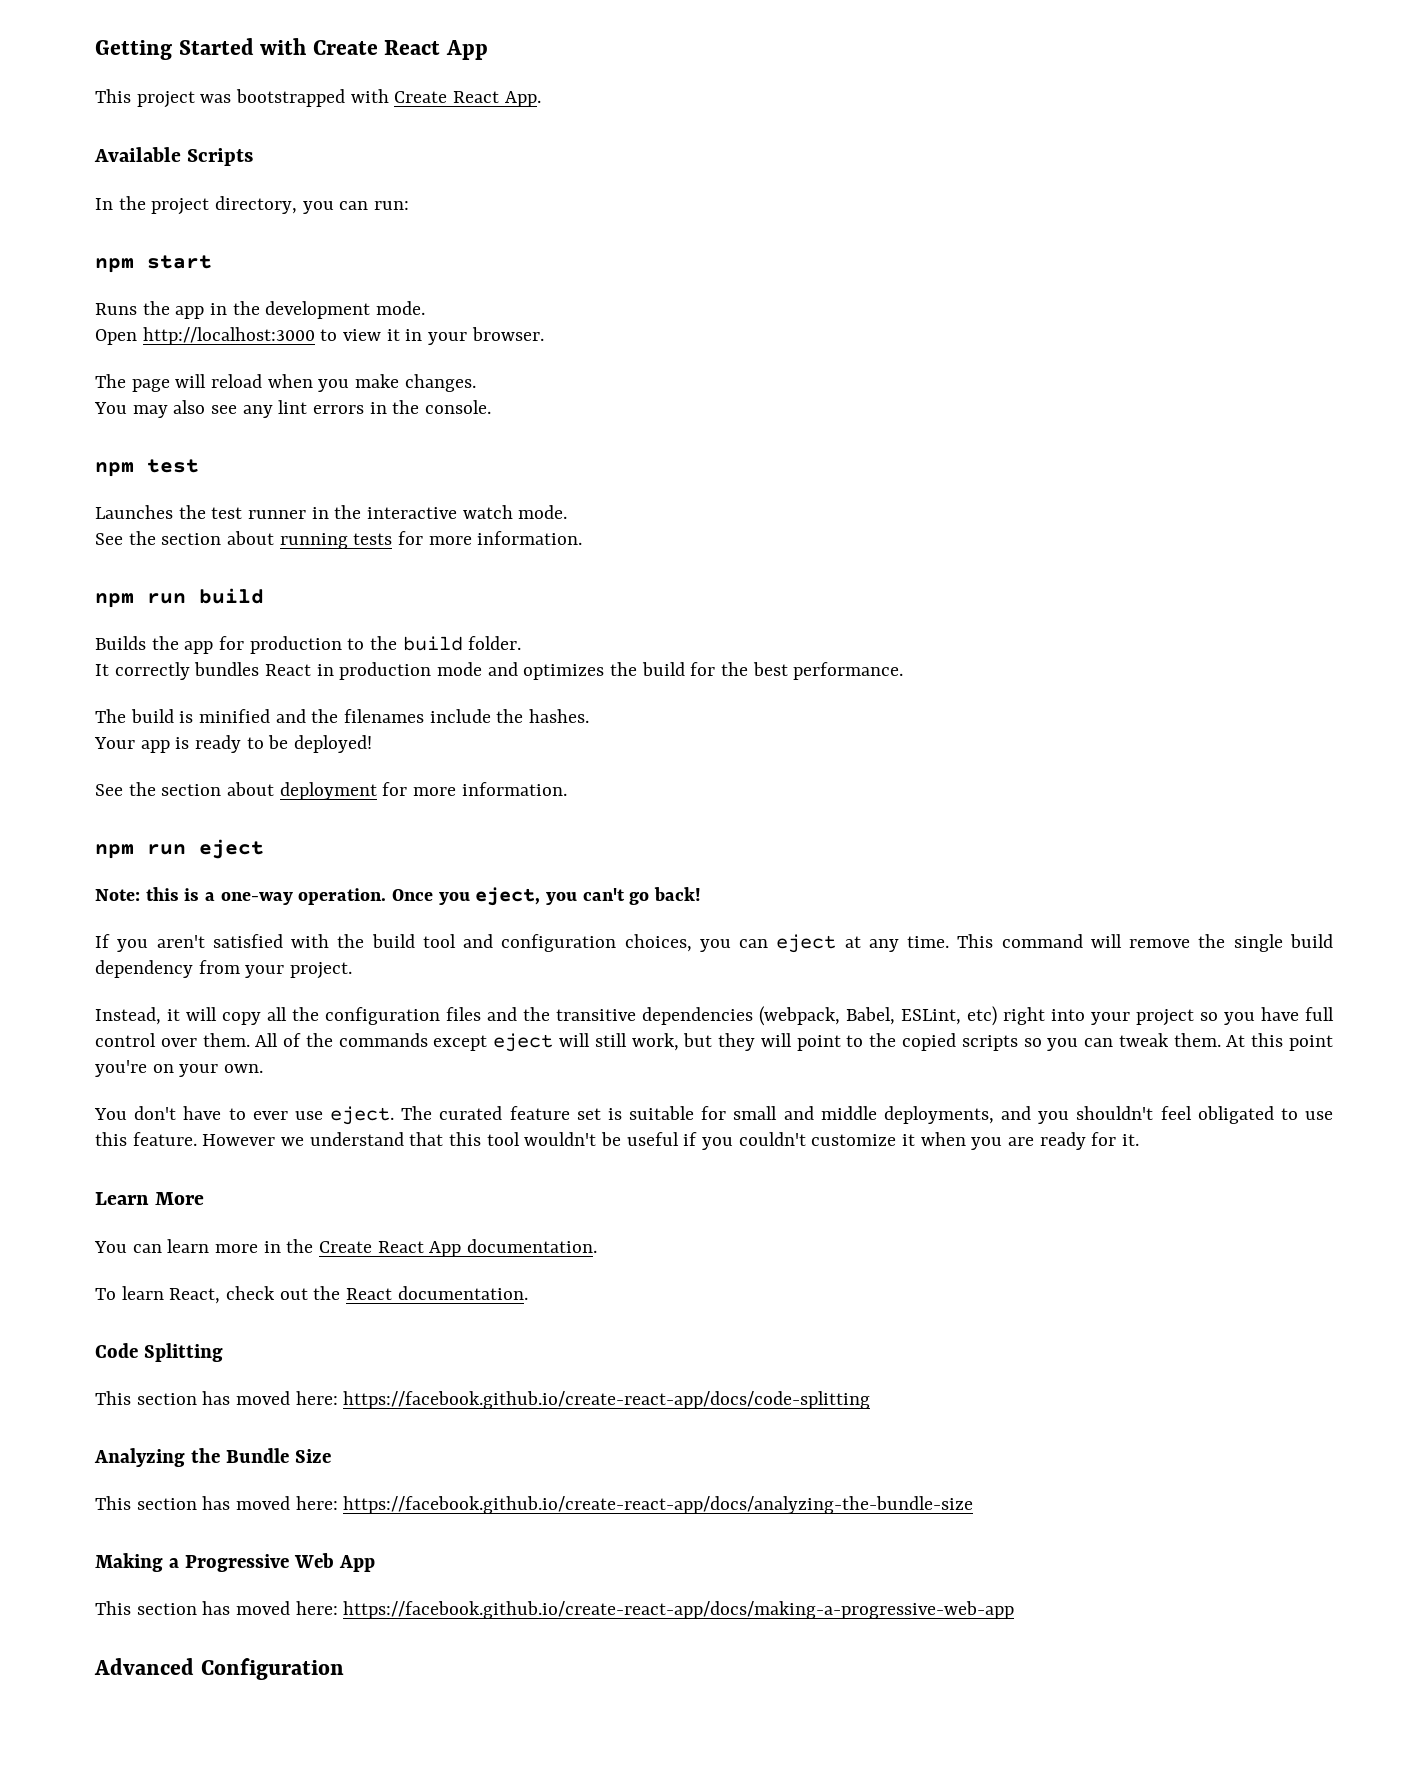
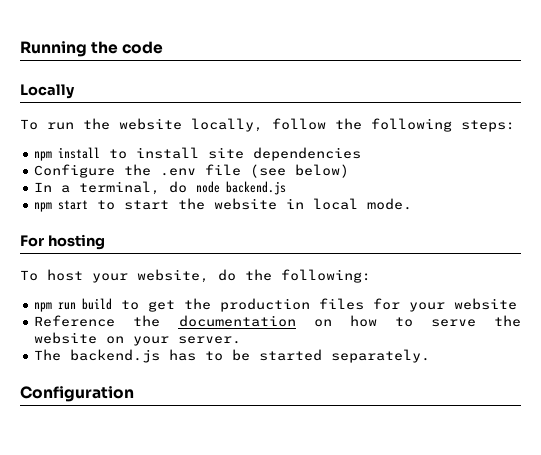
- Getting Started with Create React App
- This project was bootstrapped with Create React App.
- Available Scripts
- In the project directory, you can run:
- npm start
- Runs the app in the development mode.
- Open http://localhost:3000 to view it in your browser.
- The page will reload when you make changes.
- You may also see any lint errors in the console.
- npm test
- Launches the test runner in the interactive watch mode.
- See the section about running tests for more information.
- npm run build
- Builds the app for production to the build folder.
- It correctly bundles React in production mode and optimizes the build for the best performance.
- The build is minified and the filenames include the hashes.
- Your app is ready to be deployed!
- See the section about deployment for more information.
- npm run eject
- Note: this is a one-way operation. Once you eject, you can't go back!
- If you aren't satisfied with the build tool and configuration choices, you can eject at any time. This command will remove the single build dependency from your project.
- Instead, it will copy all the configuration files and the transitive dependencies (webpack, Babel, ESLint, etc) right into your project so you have full control over them. All of the commands except eject will still work, but they will point to the copied scripts so you can tweak them. At this point you're on your own.
- You don't have to ever use eject. The curated feature set is suitable for small and middle deployments, and you shouldn't feel obligated to use this feature. However we understand that this tool wouldn't be useful if you couldn't customize it when you are ready for it.
- Learn More
- You can learn more in the Create React App documentation.
- To learn React, check out the React documentation.
- Code Splitting
- This section has moved here: https://facebook.github.io/create-react-app/docs/code-splitting
- Analyzing the Bundle Size
- This section has moved here: https://facebook.github.io/create-react-app/docs/analyzing-the-bundle-size
- Making a Progressive Web App
- This section has moved here: https://facebook.github.io/create-react-app/docs/making-a-progressive-web-app
- Advanced Configuration
+ Running the code
+ Locally
+ To run the website locally, follow the following steps:
+ npm install to install site dependencies
+ Configure the .env file (see below)
+ In a terminal, do node backend.js
+ npm start to start the website in local mode.
+ For hosting
+ To host your website, do the following:
+ npm run build to get the production files for your website
+ Reference the documentation on how to serve the website on your server.
+ The backend.js has to be started separately.
+ Configuration

